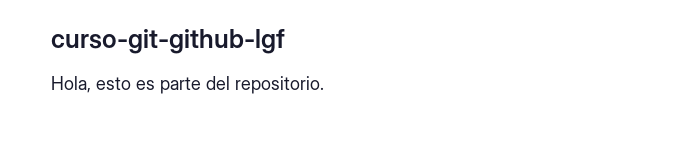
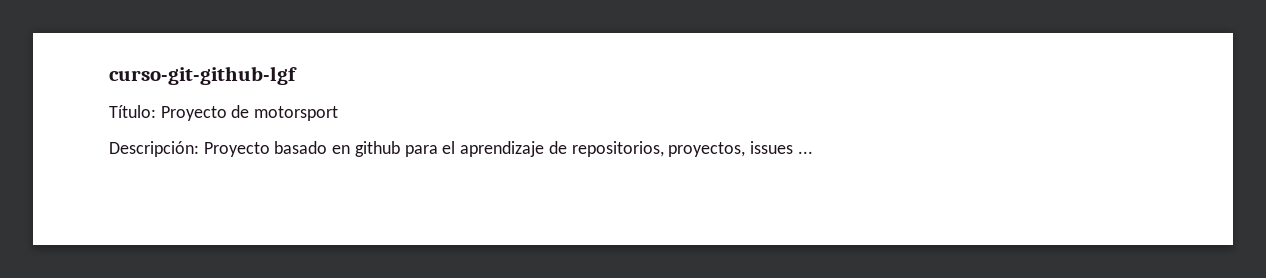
- Hola, esto es parte del repositorio.
+ Título: Proyecto de motorsport
+ Descripción: Proyecto basado en github para el aprendizaje de repositorios, proyectos, issues ...

